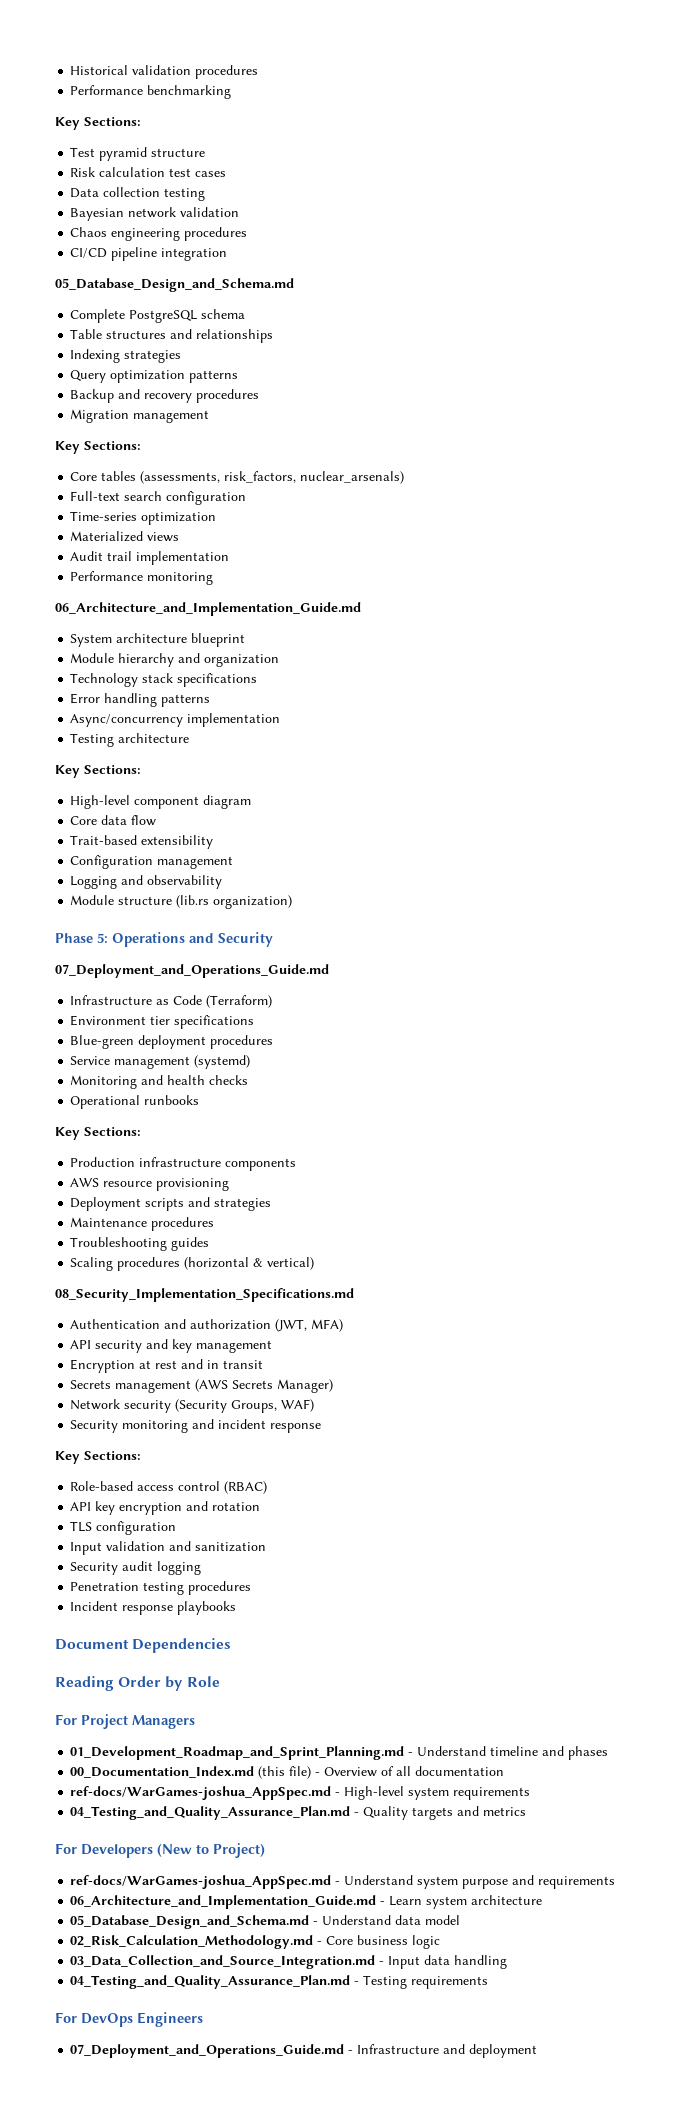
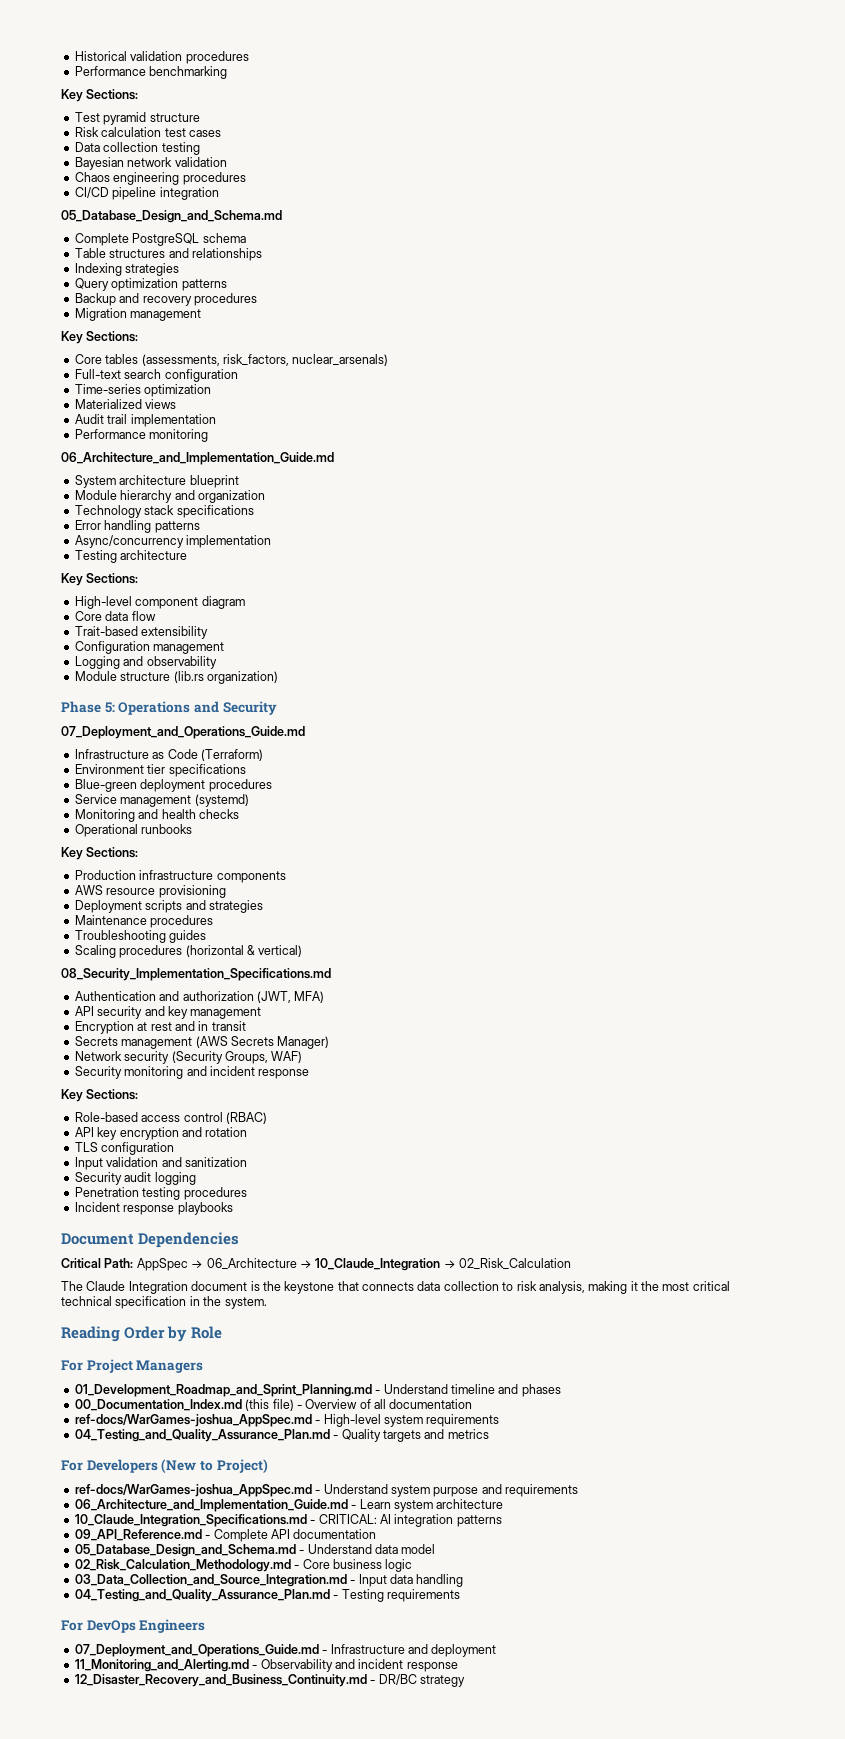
+ Critical Path: AppSpec → 06_Architecture → 10_Claude_Integration → 02_Risk_Calculation
+ The Claude Integration document is the keystone that connects data collection to risk analysis, making it the most critical technical specification in the system.
+ 10_Claude_Integration_Specifications.md - CRITICAL: AI integration patterns
+ 09_API_Reference.md - Complete API documentation
+ 11_Monitoring_and_Alerting.md - Observability and incident response
+ 12_Disaster_Recovery_and_Business_Continuity.md - DR/BC strategy

